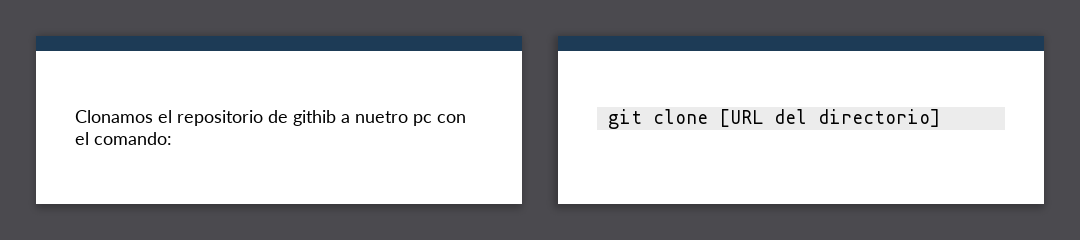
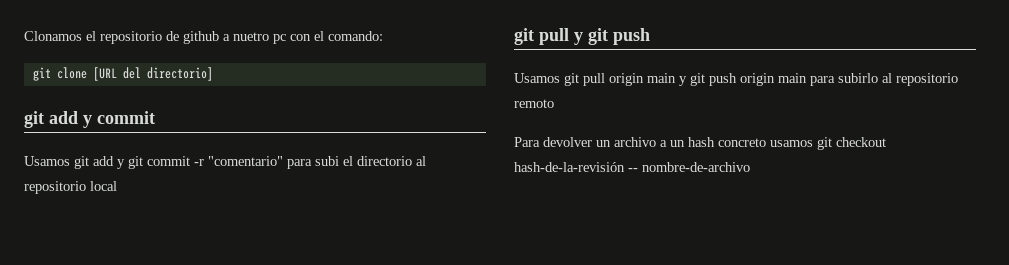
- Clonamos el repositorio de githib a nuetro pc con el comando:
+ Clonamos el repositorio de github a nuetro pc con el comando:
+ git add y commit
+ Usamos git add y git commit -r "comentario" para subi el directorio al repositorio local
+ git pull y git push
+ Usamos git pull origin main y git push origin main para subirlo al repositorio remoto
+ Para devolver un archivo a un hash concreto usamos git checkout hash-de-la-revisión -- nombre-de-archivo

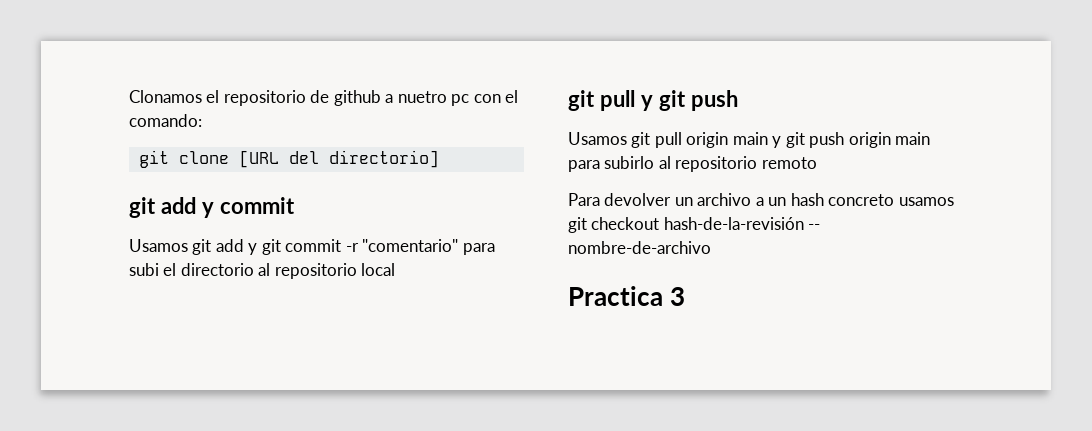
+ Practica 3

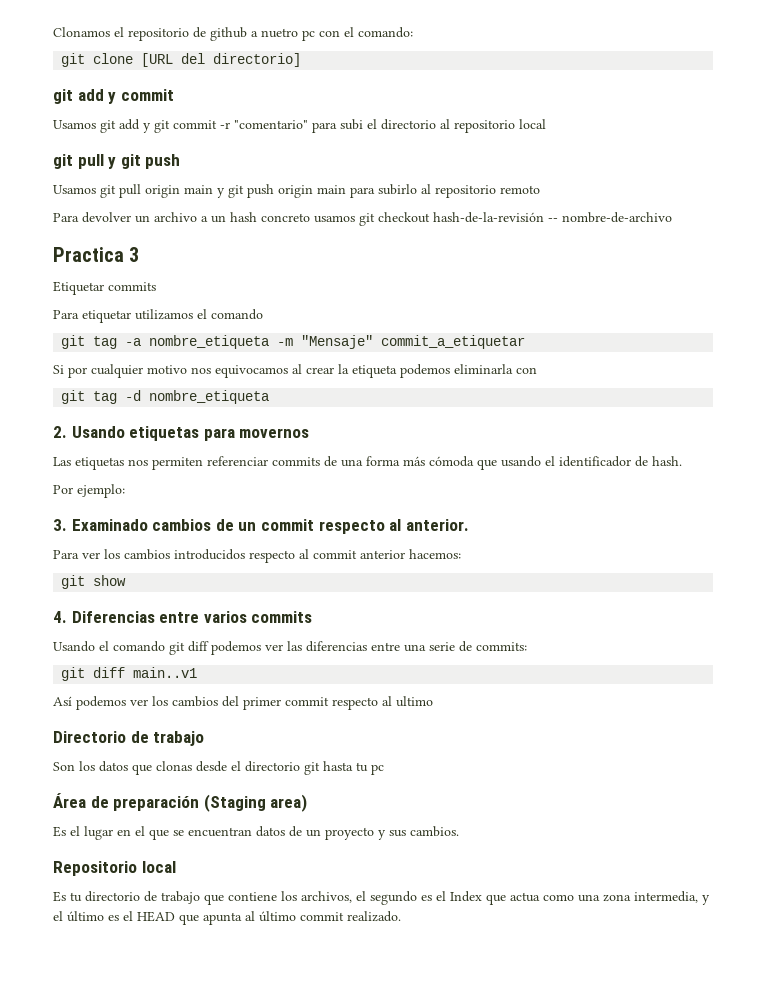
+ Etiquetar commits
+ Para etiquetar utilizamos el comando
+ git tag -a nombre_etiqueta -m "Mensaje" commit_a_etiquetar
+ Si por cualquier motivo nos equivocamos al crear la etiqueta podemos eliminarla con
+ git tag -d nombre_etiqueta
+ 2. Usando etiquetas para movernos
+ Las etiquetas nos permiten referenciar commits de una forma más cómoda que usando el identificador de hash.
+ Por ejemplo:
+ 3. Examinado cambios de un commit respecto al anterior.
+ Para ver los cambios introducidos respecto al commit anterior hacemos:
+ git show
+ 4. Diferencias entre varios commits
+ Usando el comando git diff podemos ver las diferencias entre una serie de commits:
+ git diff main..v1
+ Así podemos ver los cambios del primer commit respecto al ultimo
+ Directorio de trabajo
+ Son los datos que clonas desde el directorio git hasta tu pc
+ Área de preparación (Staging area)
+ Es el lugar en el que se encuentran datos de un proyecto y sus cambios.
+ Repositorio local
+ Es tu directorio de trabajo que contiene los archivos, el segundo es el Index que actua como una zona intermedia, y el último es el HEAD que apunta al último commit realizado.

